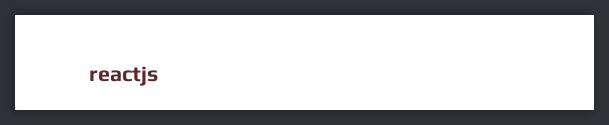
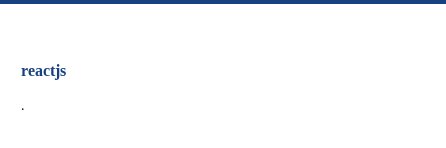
+ .

